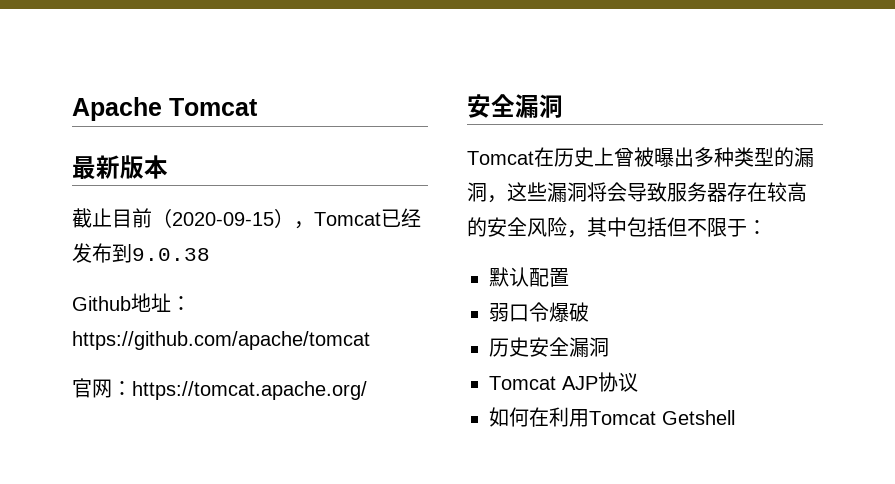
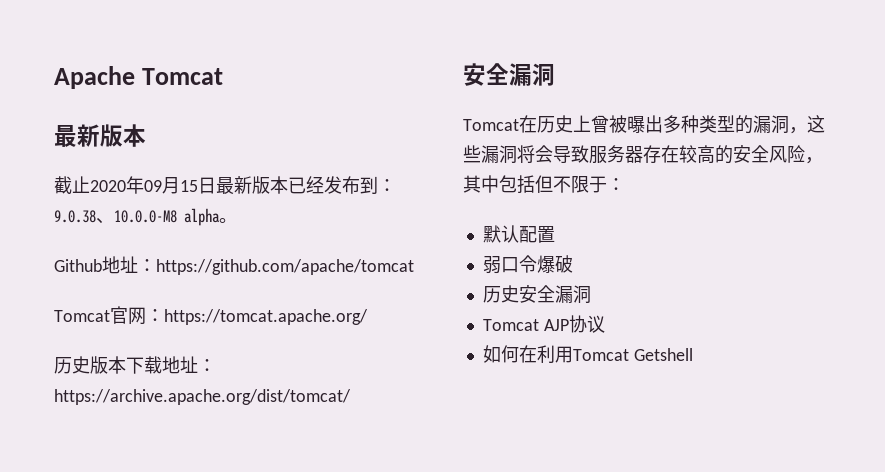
- 截止目前（2020-09-15），Tomcat已经发布到9.0.38
+ 截止2020年09月15日最新版本已经发布到：9.0.38、10.0.0-M8 alpha。
- 官网：https://tomcat.apache.org/
+ Tomcat官网：https://tomcat.apache.org/
+ 历史版本下载地址：https://archive.apache.org/dist/tomcat/

